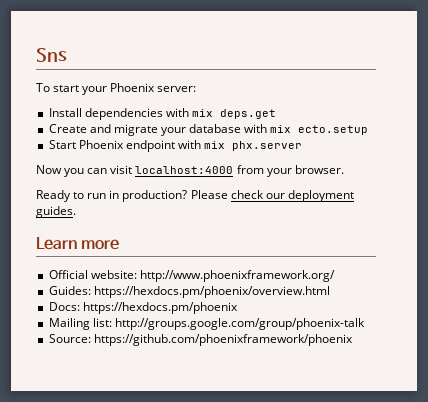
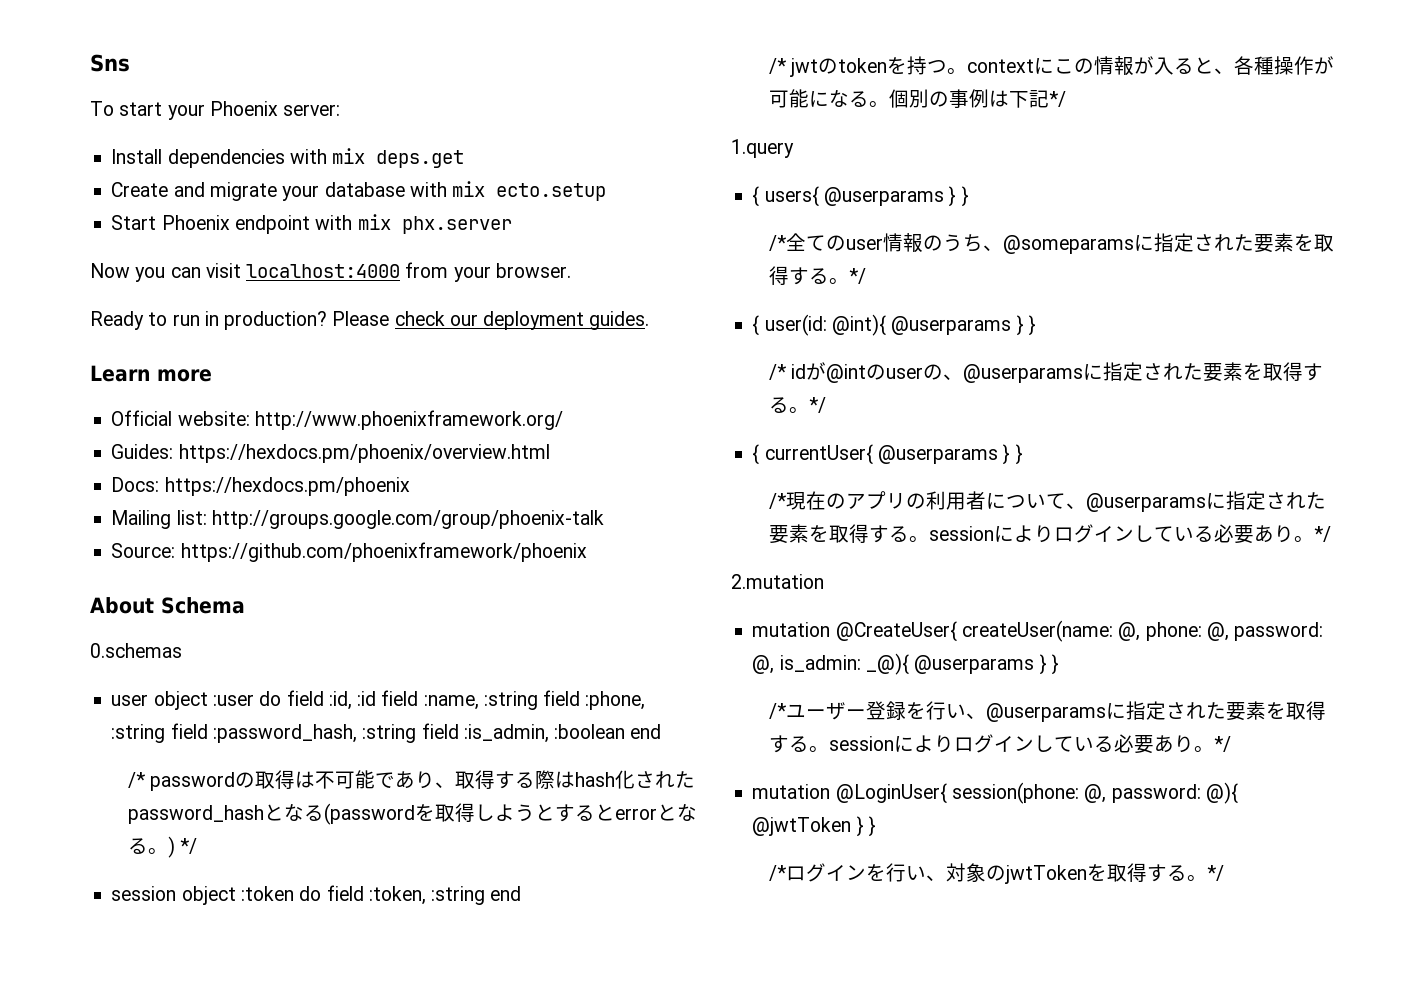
+ About Schema
+ 0.schemas
+ user object :user do field :id, :id field :name, :string field :phone, :string field :password_hash, :string field :is_admin, :boolean end
+ /* passwordの取得は不可能であり、取得する際はhash化されたpassword_hashとなる(passwordを取得しようとするとerrorとなる。) */
+ session object :token do field :token, :string end
+ /* jwtのtokenを持つ。contextにこの情報が入ると、各種操作が可能になる。個別の事例は下記*/
+ 1.query
+ { users{ @userparams } }
+ /*全てのuser情報のうち、@someparamsに指定された要素を取得する。*/
+ { user(id: @int){ @userparams } }
+ /* idが@intのuserの、@userparamsに指定された要素を取得する。*/
+ { currentUser{ @userparams } }
+ /*現在のアプリの利用者について、@userparamsに指定された要素を取得する。sessionによりログインしている必要あり。*/
+ 2.mutation
+ mutation @CreateUser{ createUser(name: @, phone: @, password: @, is_admin: _@){ @userparams } }
+ /*ユーザー登録を行い、@userparamsに指定された要素を取得する。sessionによりログインしている必要あり。*/
+ mutation @LoginUser{ session(phone: @, password: @){ @jwtToken } }
+ /*ログインを行い、対象のjwtTokenを取得する。*/

